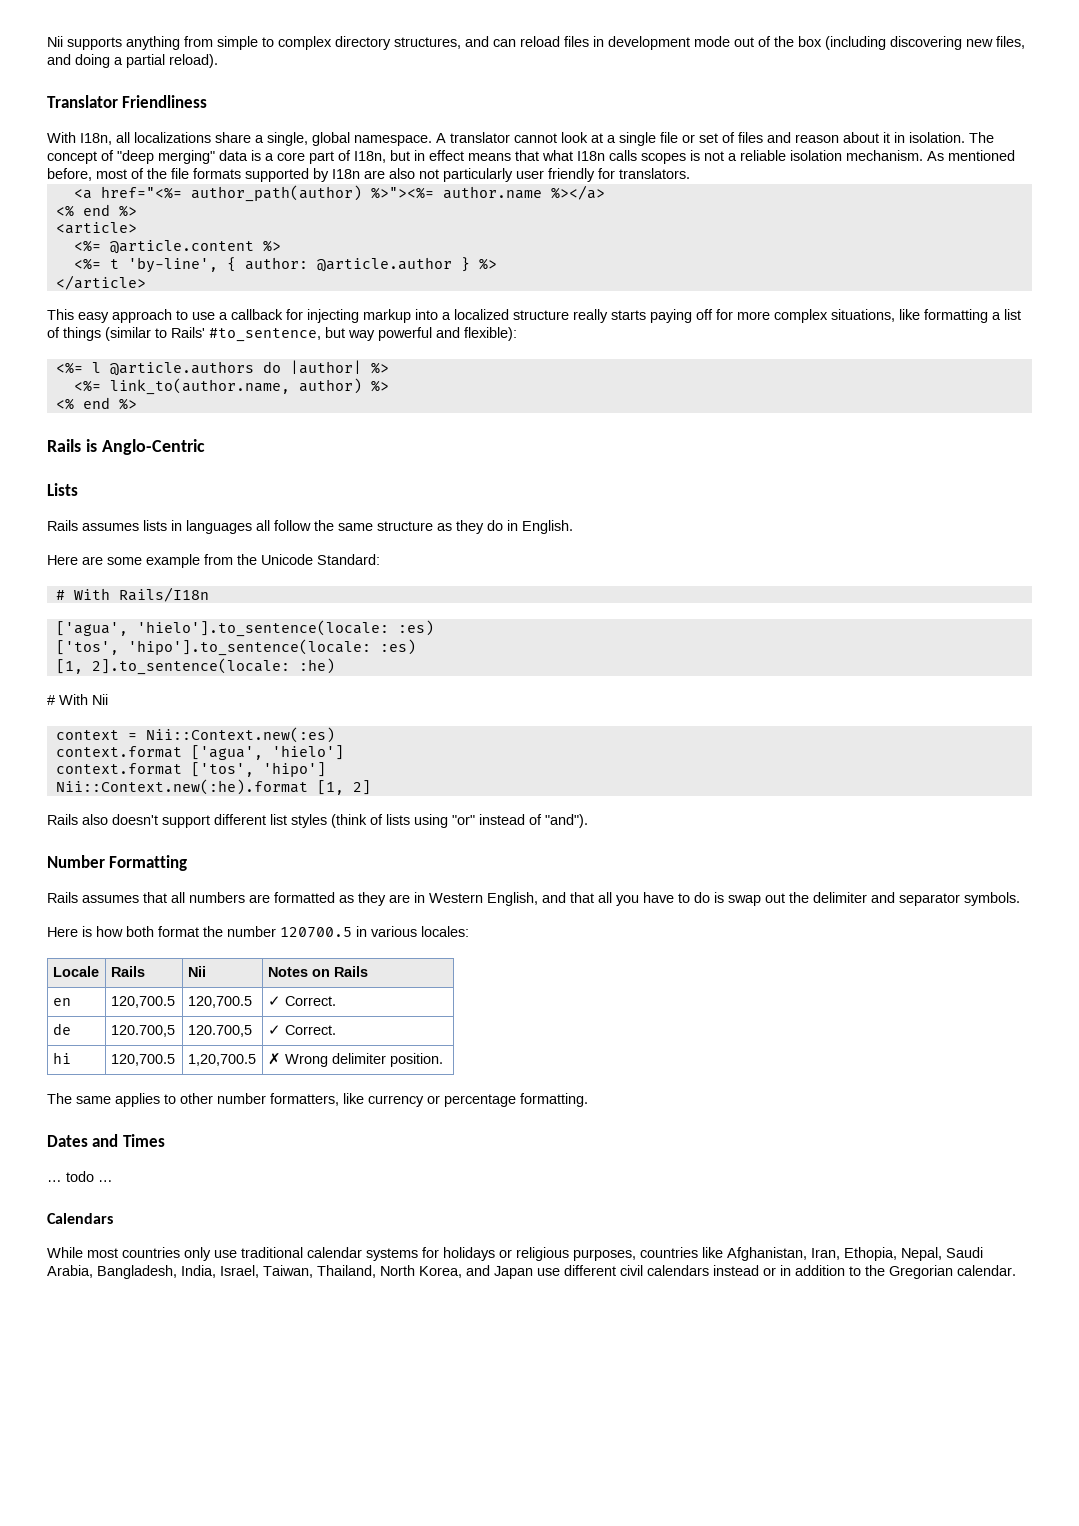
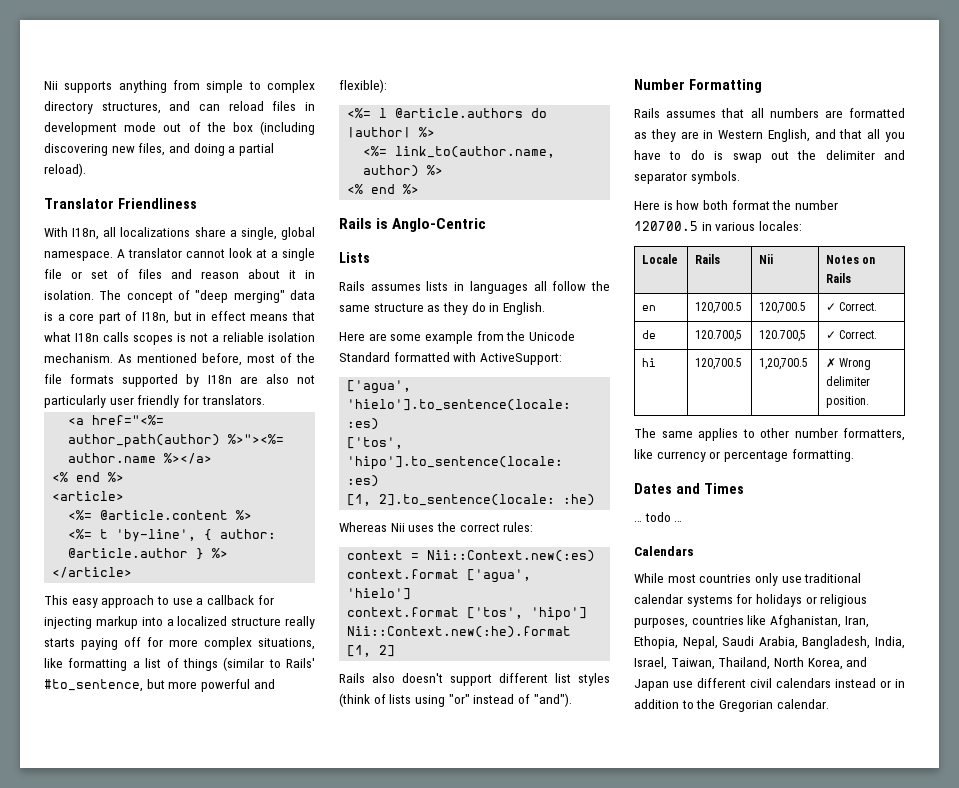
- This easy approach to use a callback for injecting markup into a localized structure really starts paying off for more complex situations, like formatting a list of things (similar to Rails' #to_sentence, but way powerful and flexible):
+ This easy approach to use a callback for injecting markup into a localized structure really starts paying off for more complex situations, like formatting a list of things (similar to Rails' #to_sentence, but more powerful and flexible):
- Here are some example from the Unicode Standard:
- # With Rails/I18n
+ Here are some example from the Unicode Standard formatted with ActiveSupport:
- # With Nii
+ Whereas Nii uses the correct rules:

